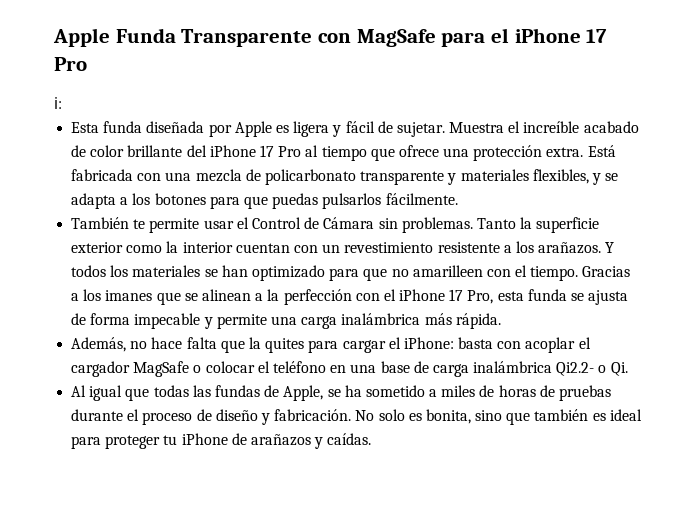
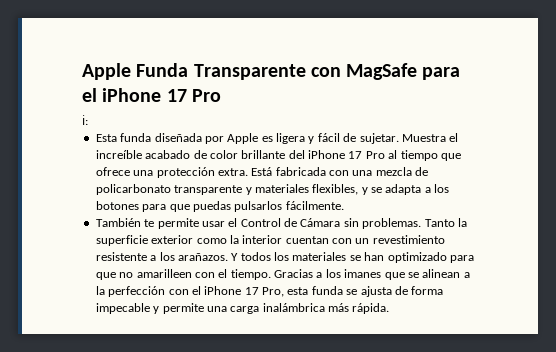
- Además, no hace falta que la quites para cargar el iPhone: basta con acoplar el cargador MagSafe o colocar el teléfono en una base de carga inalámbrica Qi2.2- o Qi.
- Al igual que todas las fundas de Apple, se ha sometido a miles de horas de pruebas durante el proceso de diseño y fabricación. No solo es bonita, sino que también es ideal para proteger tu iPhone de arañazos y caídas.

